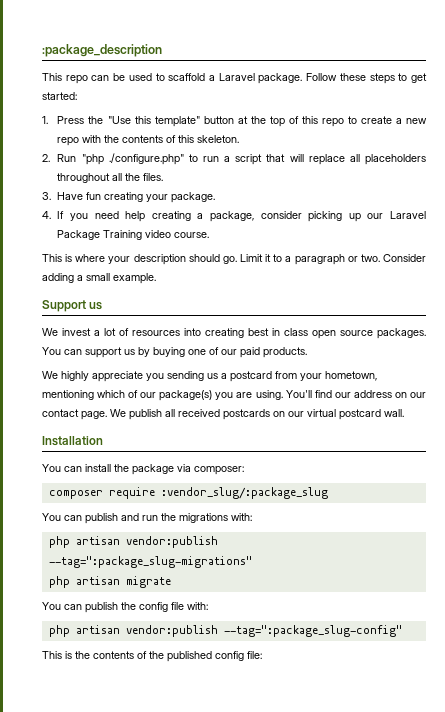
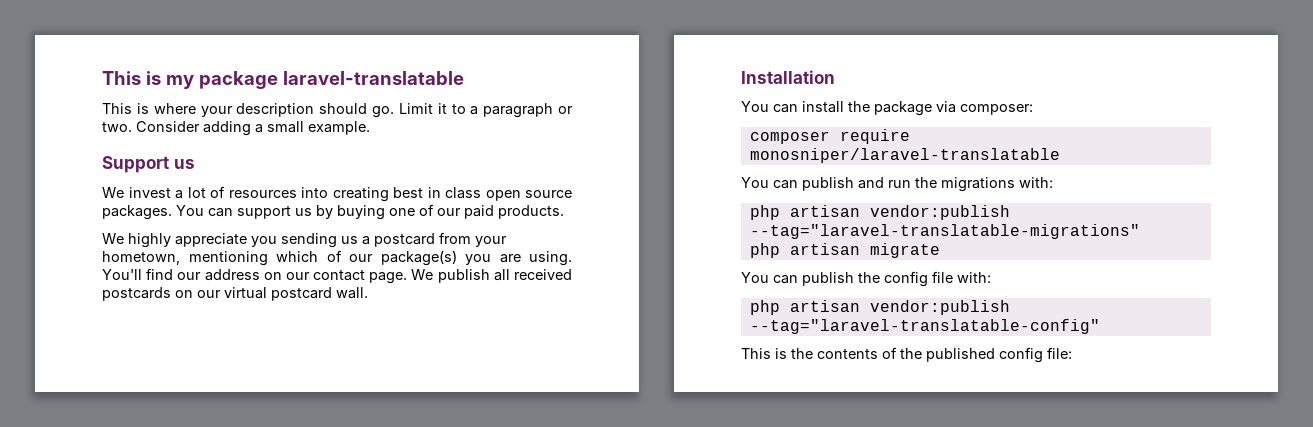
- :package_description
- This repo can be used to scaffold a Laravel package. Follow these steps to get started:
- 1. Press the "Use this template" button at the top of this repo to create a new repo with the contents of this skeleton.
- 2. Run "php ./configure.php" to run a script that will replace all placeholders throughout all the files.
- 3. Have fun creating your package.
- 4. If you need help creating a package, consider picking up our Laravel Package Training video course.
+ This is my package laravel-translatable
- composer require :vendor_slug/:package_slug
+ composer require monosniper/laravel-translatable
- php artisan vendor:publish --tag=":package_slug-migrations"
+ php artisan vendor:publish --tag="laravel-translatable-migrations"
- php artisan vendor:publish --tag=":package_slug-config"
+ php artisan vendor:publish --tag="laravel-translatable-config"

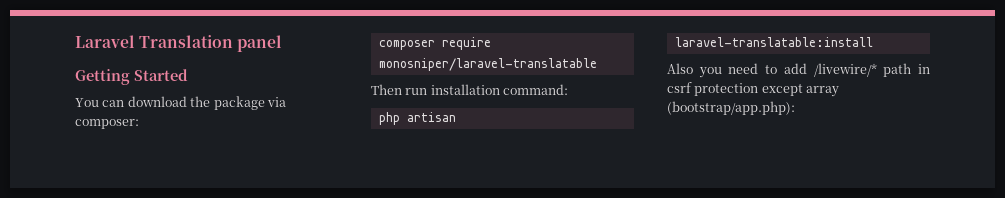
- This is my package laravel-translatable
- This is where your description should go. Limit it to a paragraph or two. Consider adding a small example.
- Support us
- We invest a lot of resources into creating best in class open source packages. You can support us by buying one of our paid products.
- We highly appreciate you sending us a postcard from your hometown, mentioning which of our package(s) you are using. You'll find our address on our contact page. We publish all received postcards on our virtual postcard wall.
- Installation
- You can install the package via composer:
+ Laravel Translation panel
+ Getting Started
+ You can download the package via composer:
- You can publish and run the migrations with:
- php artisan vendor:publish --tag="laravel-translatable-migrations"
- php artisan migrate
- You can publish the config file with:
- php artisan vendor:publish --tag="laravel-translatable-config"
- This is the contents of the published config file:
+ Then run installation command:
+ php artisan laravel-translatable:install
+ Also you need to add /livewire/* path in csrf protection except array (bootstrap/app.php):

